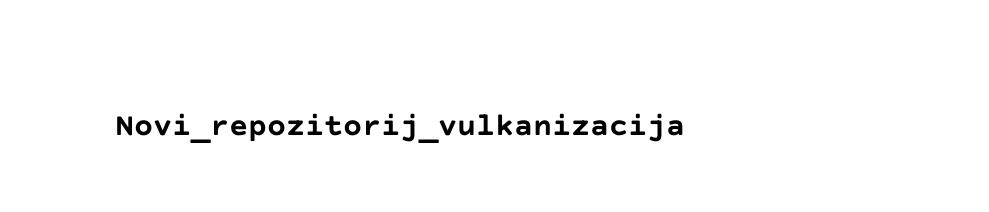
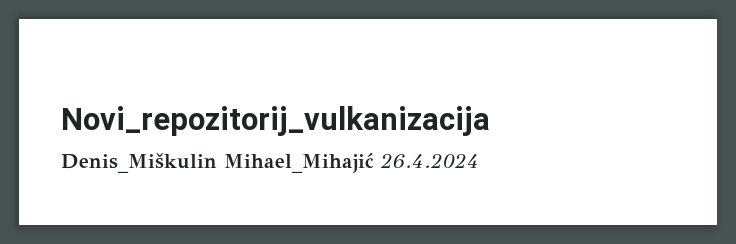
+ Denis_Miškulin Mihael_Mihajić 26.4.2024

